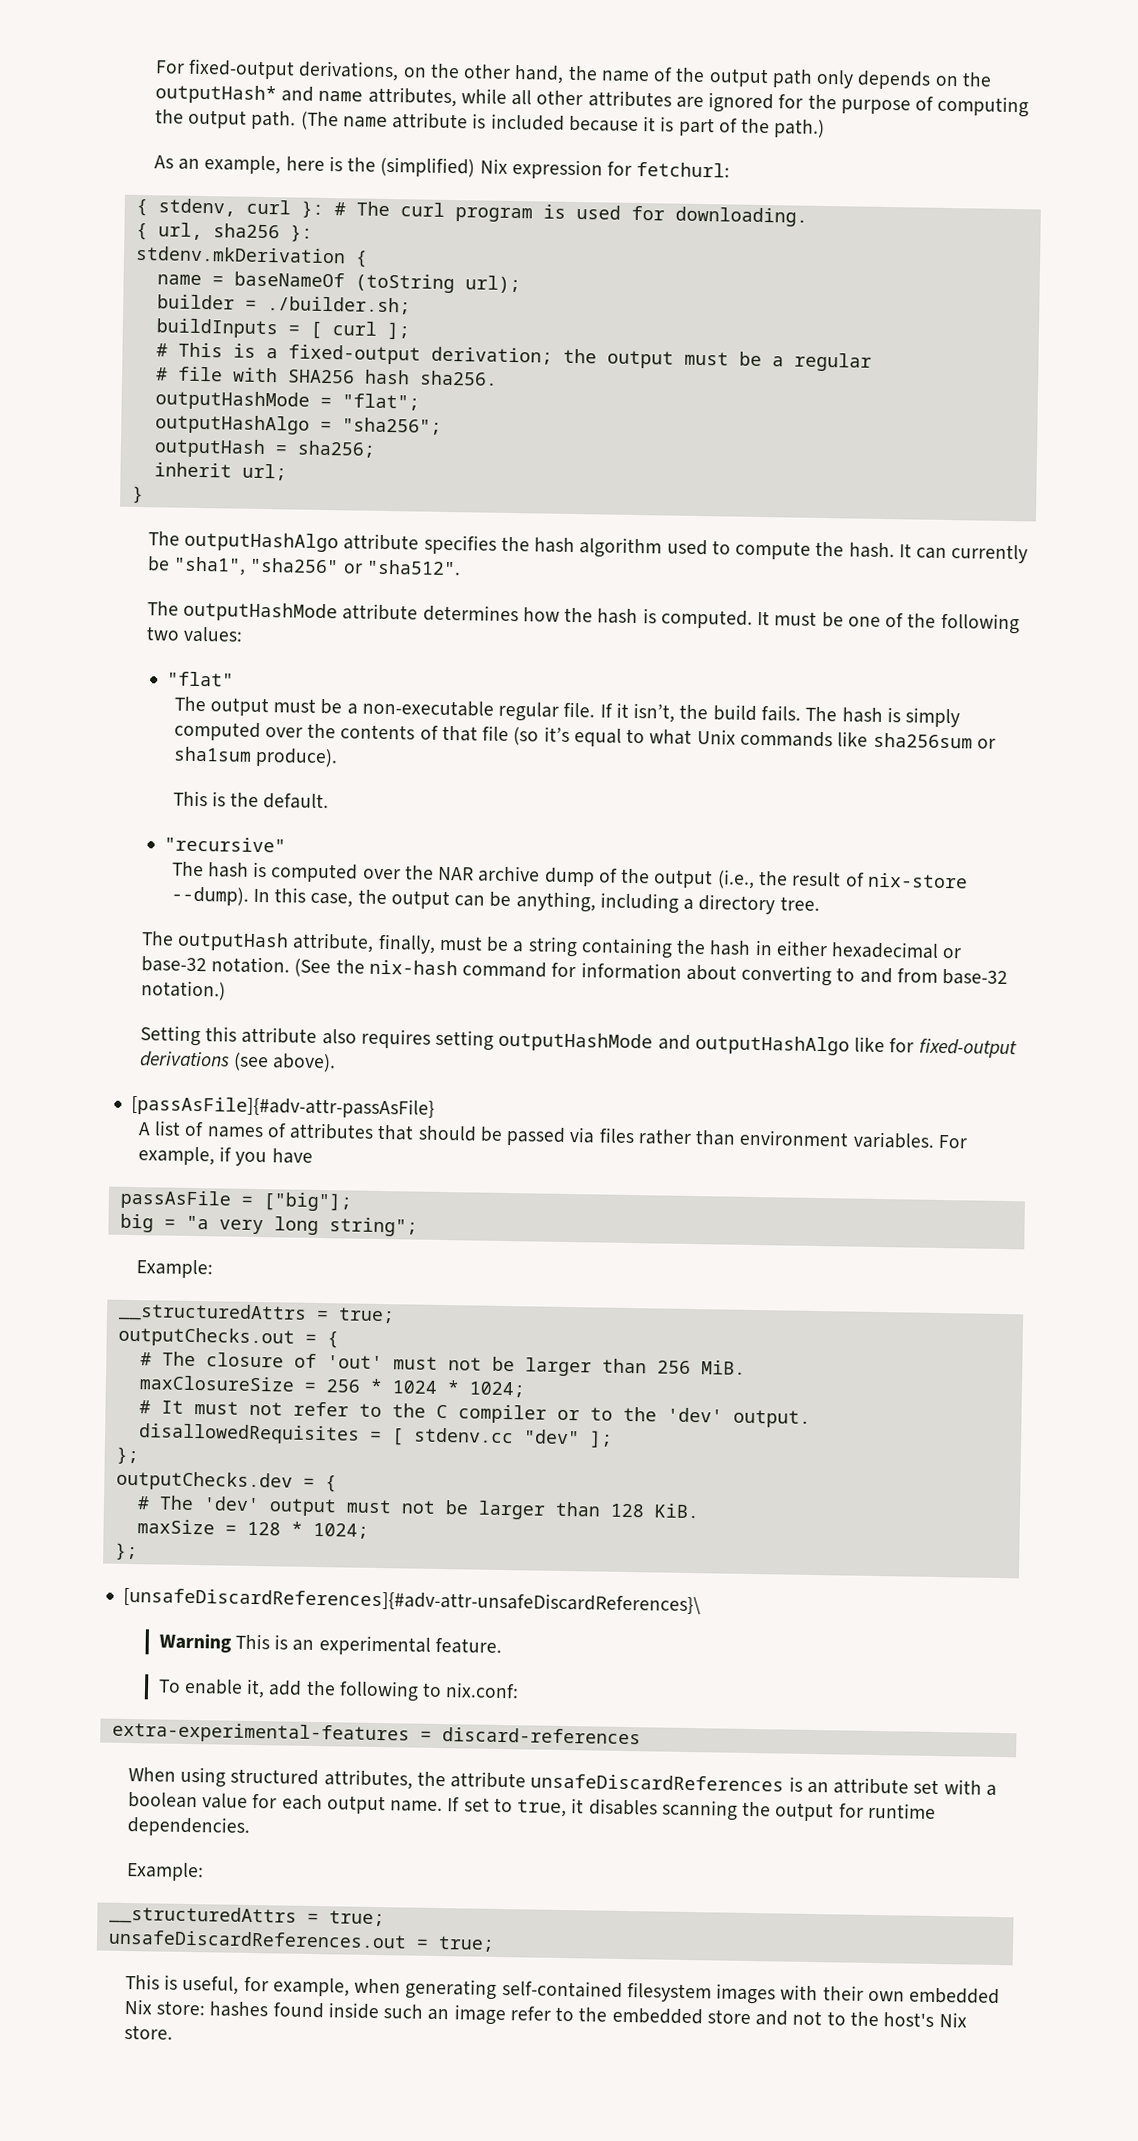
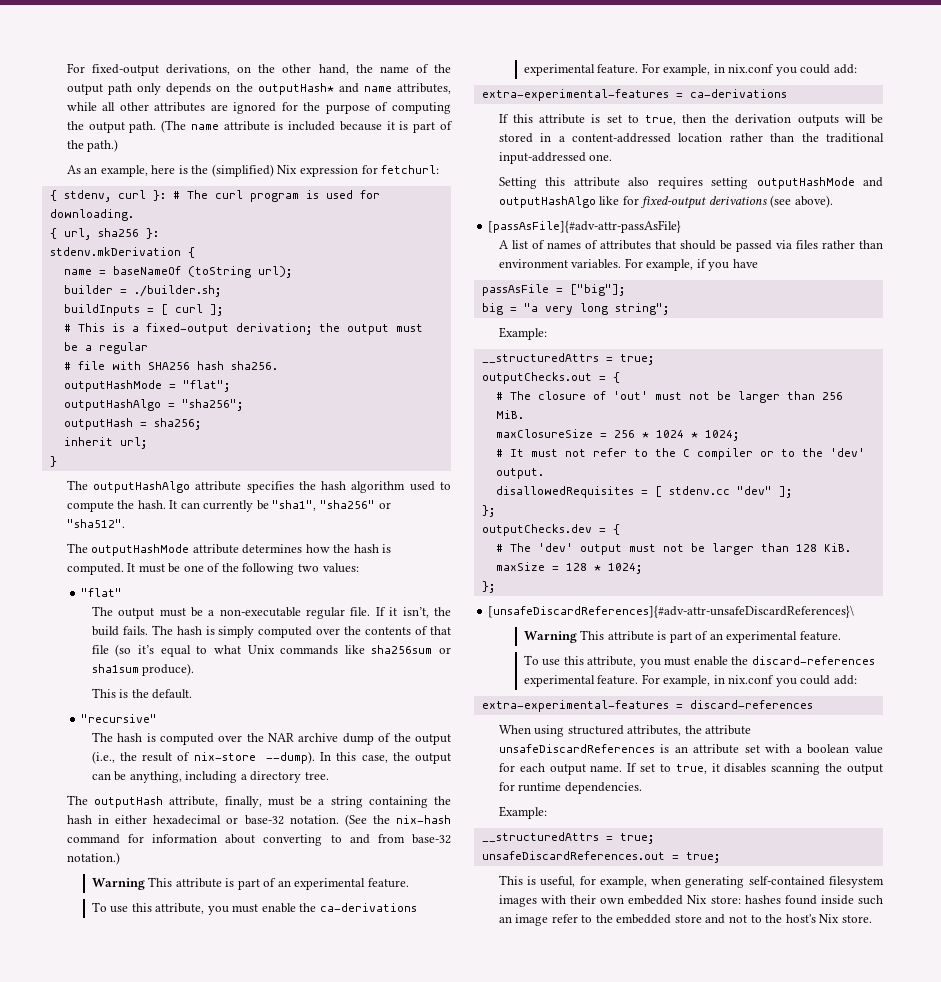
  (See the nix-hash command for information about converting to and from base-32 notation.)
+ Warning This attribute is part of an experimental feature.
+ To use this attribute, you must enable the ca-derivations experimental feature. For example, in nix.conf you could add:
+ extra-experimental-features = ca-derivations
+ If this attribute is set to true, then the derivation outputs will be stored in a content-addressed location rather than the traditional input-addressed one.
  [unsafeDiscardReferences]{#adv-attr-unsafeDiscardReferences}\
- Warning This is an experimental feature.
- To enable it, add the following to nix.conf:
+ Warning This attribute is part of an experimental feature.
+ To use this attribute, you must enable the discard-references experimental feature. For example, in nix.conf you could add:

